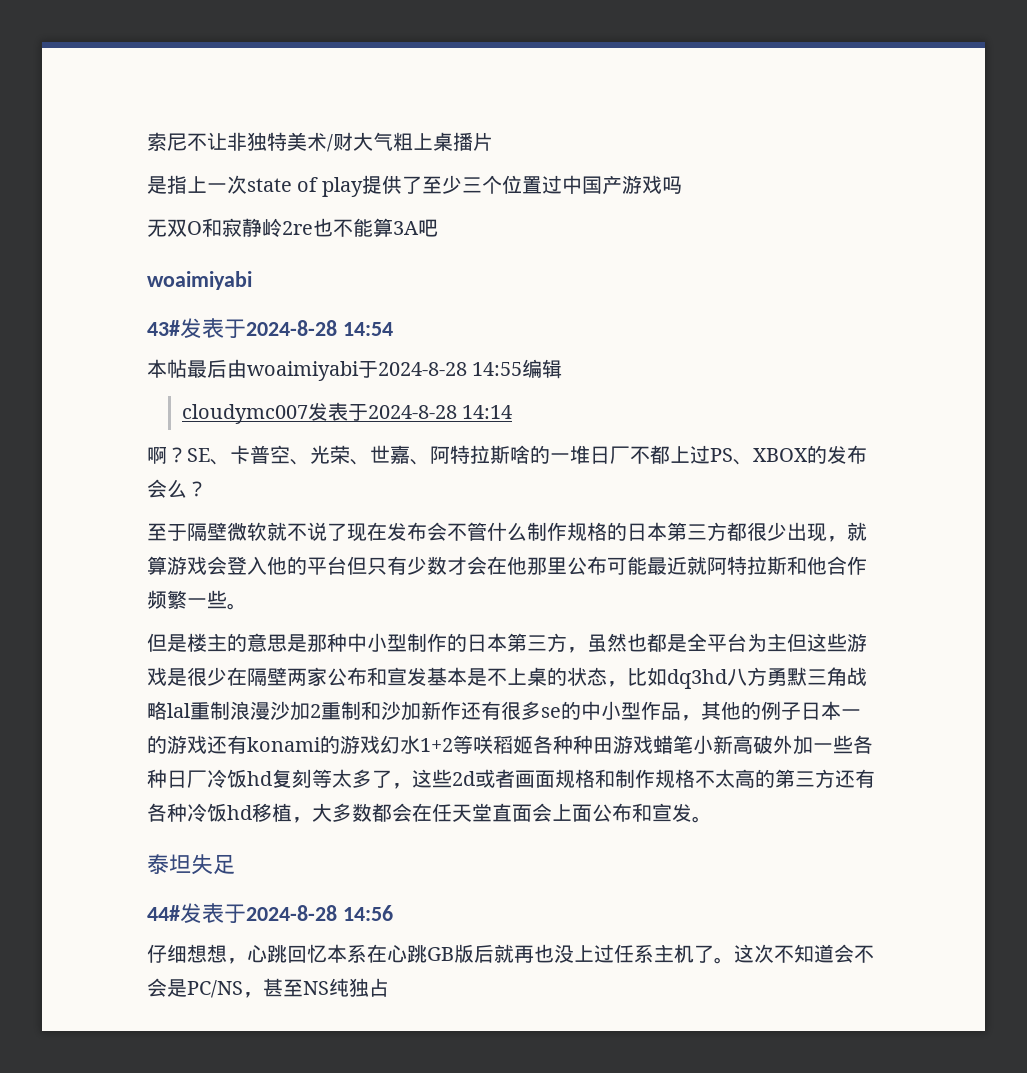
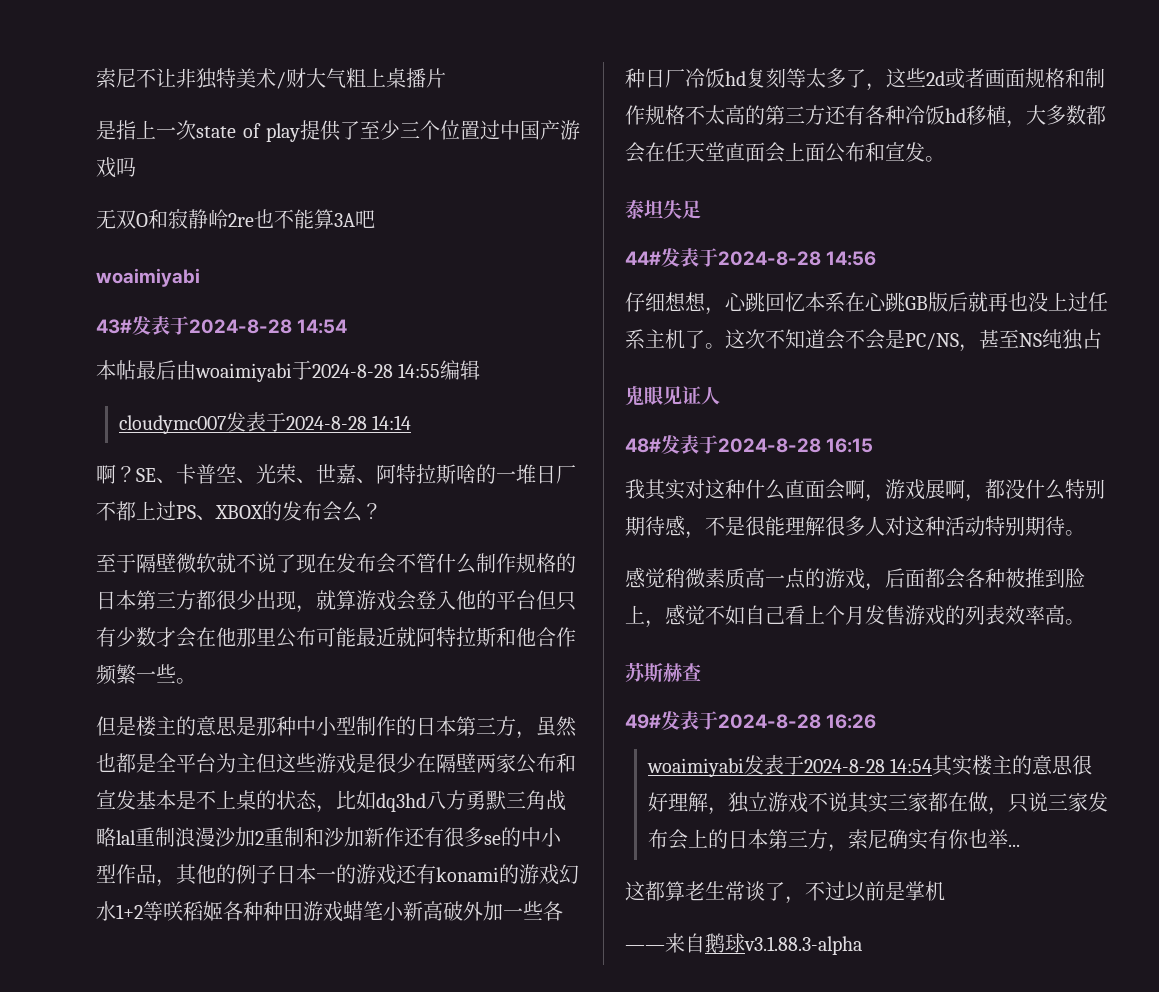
+ 鬼眼见证人
+ 48#发表于2024-8-28 16:15
+ 我其实对这种什么直面会啊，游戏展啊，都没什么特别期待感，不是很能理解很多人对这种活动特别期待。
+ 感觉稍微素质高一点的游戏，后面都会各种被推到脸上，感觉不如自己看上个月发售游戏的列表效率高。
+ 苏斯赫查
+ 49#发表于2024-8-28 16:26
+ woaimiyabi发表于2024-8-28 14:54其实楼主的意思很好理解，独立游戏不说其实三家都在做，只说三家发布会上的日本第三方，索尼确实有你也举...
+ 这都算老生常谈了，不过以前是掌机
+ ——来自鹅球v3.1.88.3-alpha

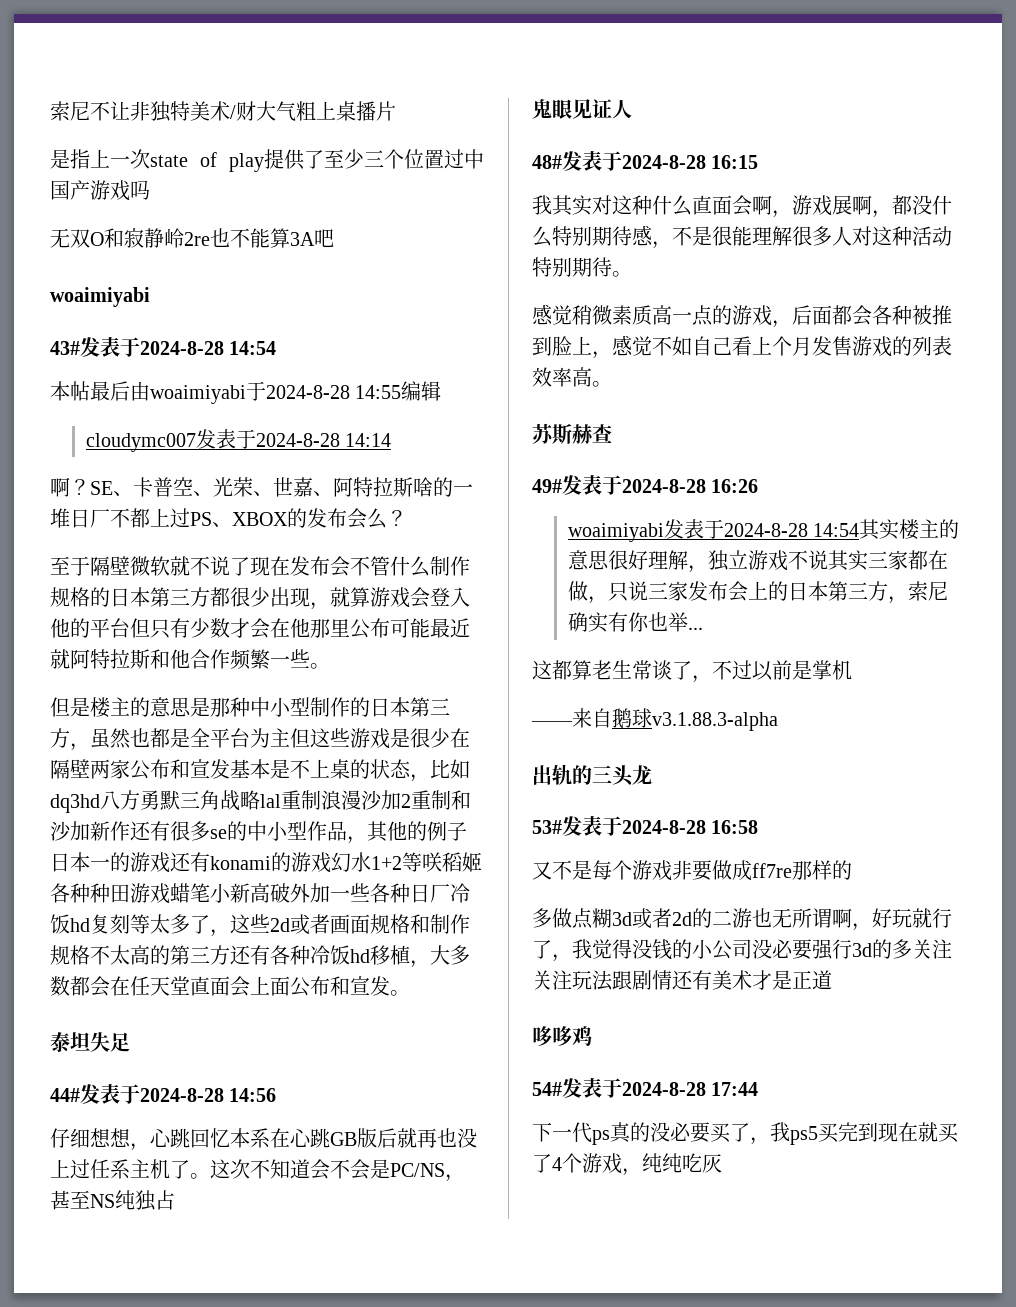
+ 出轨的三头龙
+ 53#发表于2024-8-28 16:58
+ 又不是每个游戏非要做成ff7re那样的
+ 多做点糊3d或者2d的二游也无所谓啊，好玩就行了，我觉得没钱的小公司没必要强行3d的多关注关注玩法跟剧情还有美术才是正道
+ 哆哆鸡
+ 54#发表于2024-8-28 17:44
+ 下一代ps真的没必要买了，我ps5买完到现在就买了4个游戏，纯纯吃灰

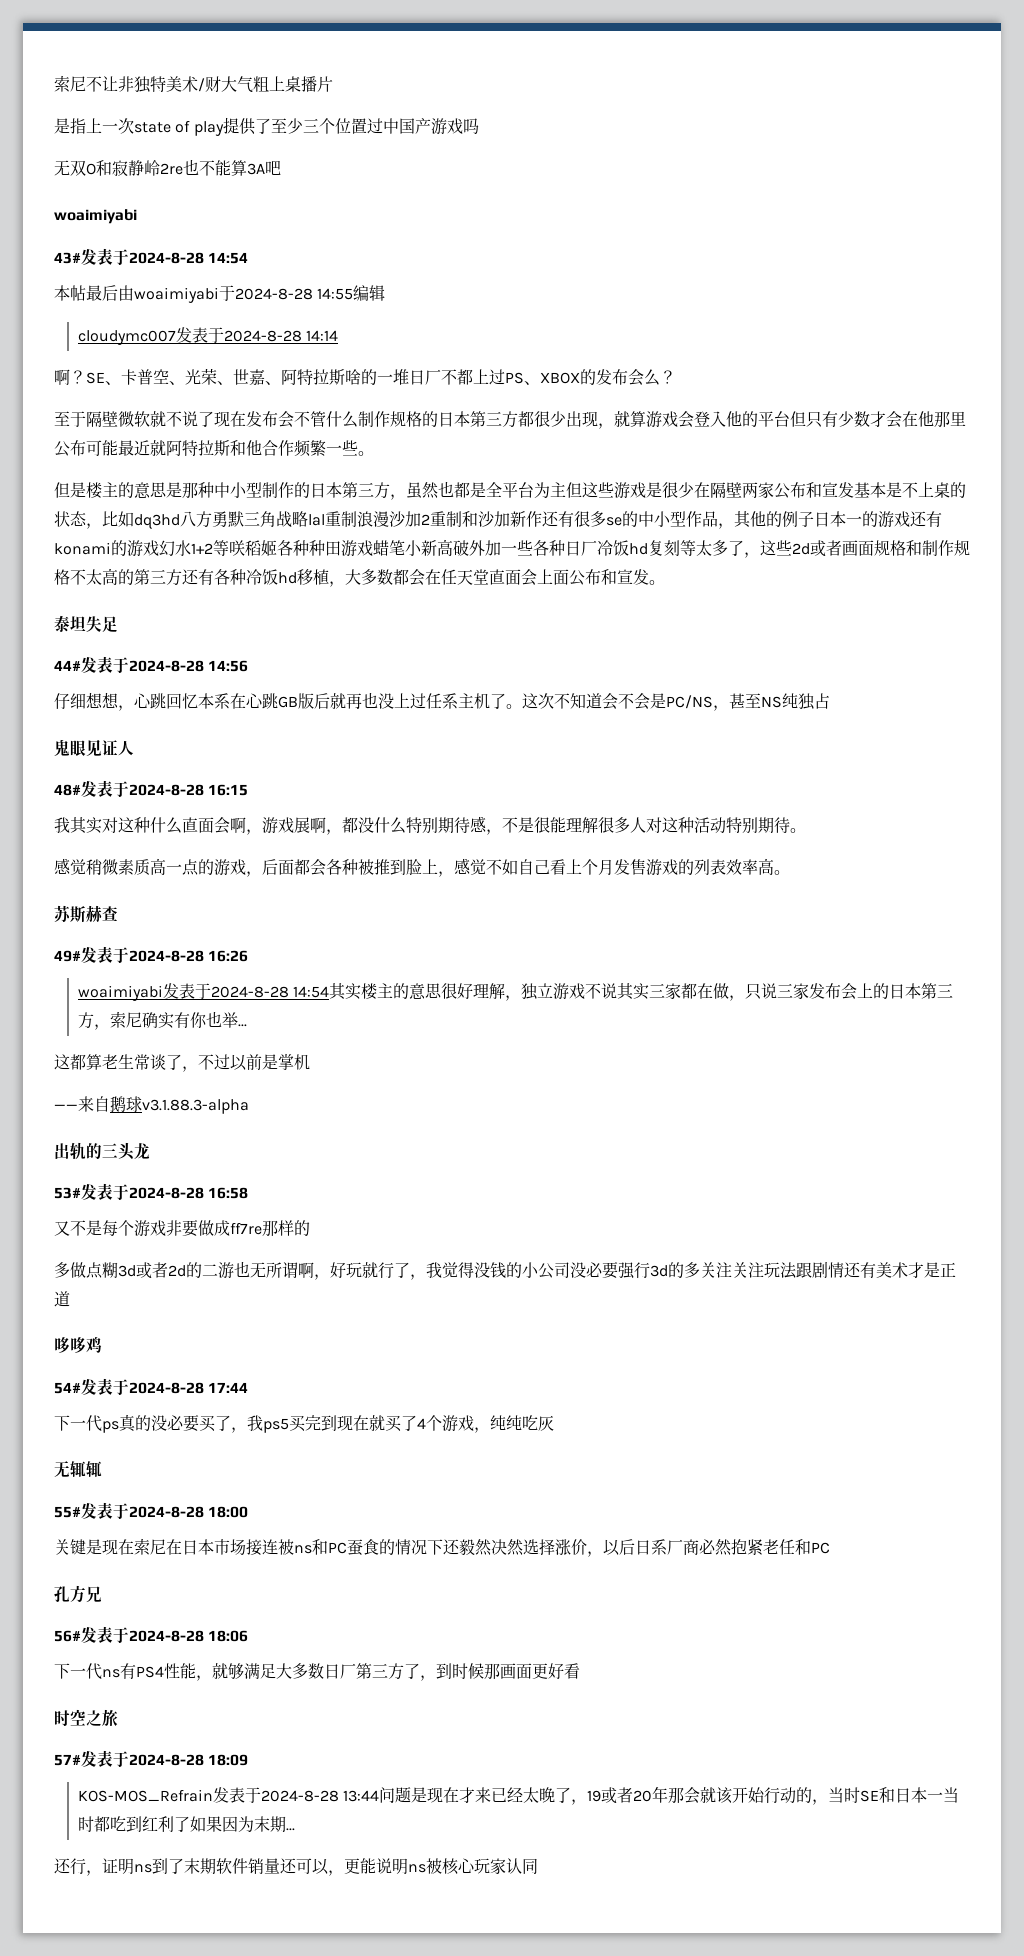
+ 无辄辄
+ 55#发表于2024-8-28 18:00
+ 关键是现在索尼在日本市场接连被ns和PC蚕食的情况下还毅然决然选择涨价，以后日系厂商必然抱紧老任和PC
+ 孔方兄
+ 56#发表于2024-8-28 18:06
+ 下一代ns有PS4性能，就够满足大多数日厂第三方了，到时候那画面更好看
+ 时空之旅
+ 57#发表于2024-8-28 18:09
+ KOS-MOS_Refrain发表于2024-8-28 13:44问题是现在才来已经太晚了，19或者20年那会就该开始行动的，当时SE和日本一当时都吃到红利了如果因为末期...
+ 还行，证明ns到了末期软件销量还可以，更能说明ns被核心玩家认同

